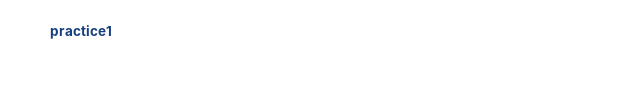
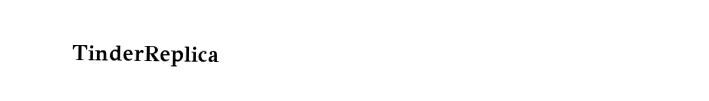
- practice1
+ TinderReplica

